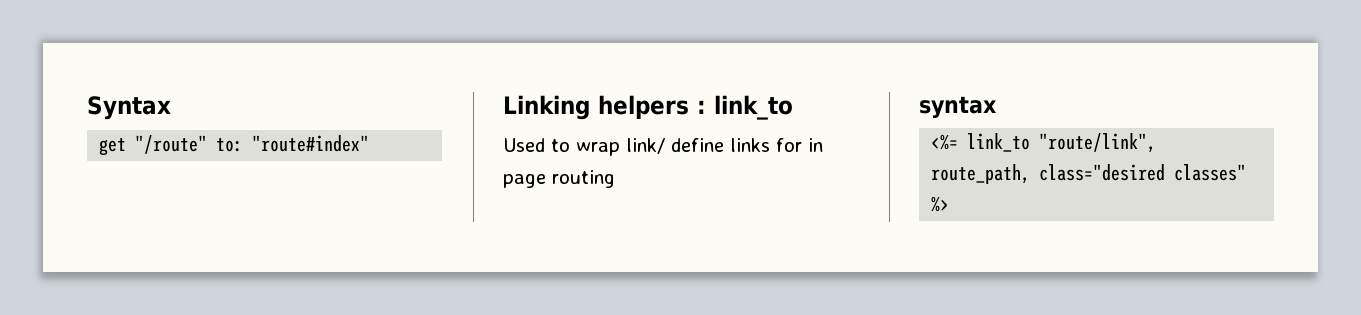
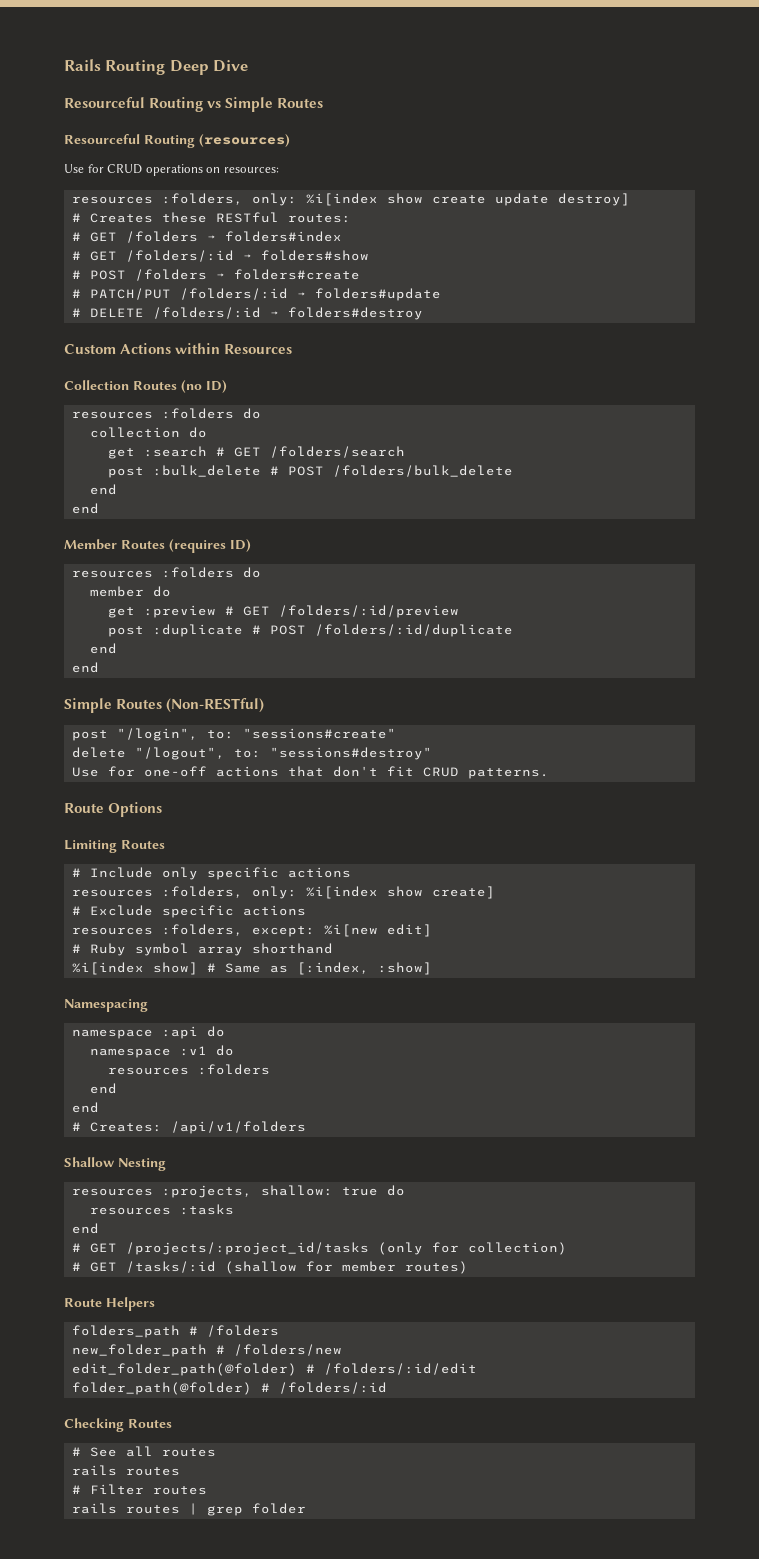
- Syntax
- get "/route" to: "route#index"
- Linking helpers : link_to
- Used to wrap link/ define links for in page routing
- syntax
- <%= link_to "route/link", route_path, class="desired classes" %>
+ Rails Routing Deep Dive
+ Resourceful Routing vs Simple Routes
+ Resourceful Routing (resources)
+ Use for CRUD operations on resources:
+ resources :folders, only: %i[index show create update destroy]
+ # Creates these RESTful routes:
+ # GET /folders → folders#index
+ # GET /folders/:id → folders#show
+ # POST /folders → folders#create
+ # PATCH/PUT /folders/:id → folders#update
+ # DELETE /folders/:id → folders#destroy
+ Custom Actions within Resources
+ Collection Routes (no ID)
+ resources :folders do
+ collection do
+ get :search # GET /folders/search
+ post :bulk_delete # POST /folders/bulk_delete
+ end
+ end
+ Member Routes (requires ID)
+ resources :folders do
+ member do
+ get :preview # GET /folders/:id/preview
+ post :duplicate # POST /folders/:id/duplicate
+ end
+ end
+ Simple Routes (Non-RESTful)
+ post "/login", to: "sessions#create"
+ delete "/logout", to: "sessions#destroy"
+ Use for one-off actions that don't fit CRUD patterns.
+ Route Options
+ Limiting Routes
+ # Include only specific actions
+ resources :folders, only: %i[index show create]
+ # Exclude specific actions
+ resources :folders, except: %i[new edit]
+ # Ruby symbol array shorthand
+ %i[index show] # Same as [:index, :show]
+ Namespacing
+ namespace :api do
+ namespace :v1 do
+ resources :folders
+ end
+ end
+ # Creates: /api/v1/folders
+ Shallow Nesting
+ resources :projects, shallow: true do
+ resources :tasks
+ end
+ # GET /projects/:project_id/tasks (only for collection)
+ # GET /tasks/:id (shallow for member routes)
+ Route Helpers
+ folders_path # /folders
+ new_folder_path # /folders/new
+ edit_folder_path(@folder) # /folders/:id/edit
+ folder_path(@folder) # /folders/:id
+ Checking Routes
+ # See all routes
+ rails routes
+ # Filter routes
+ rails routes | grep folder

